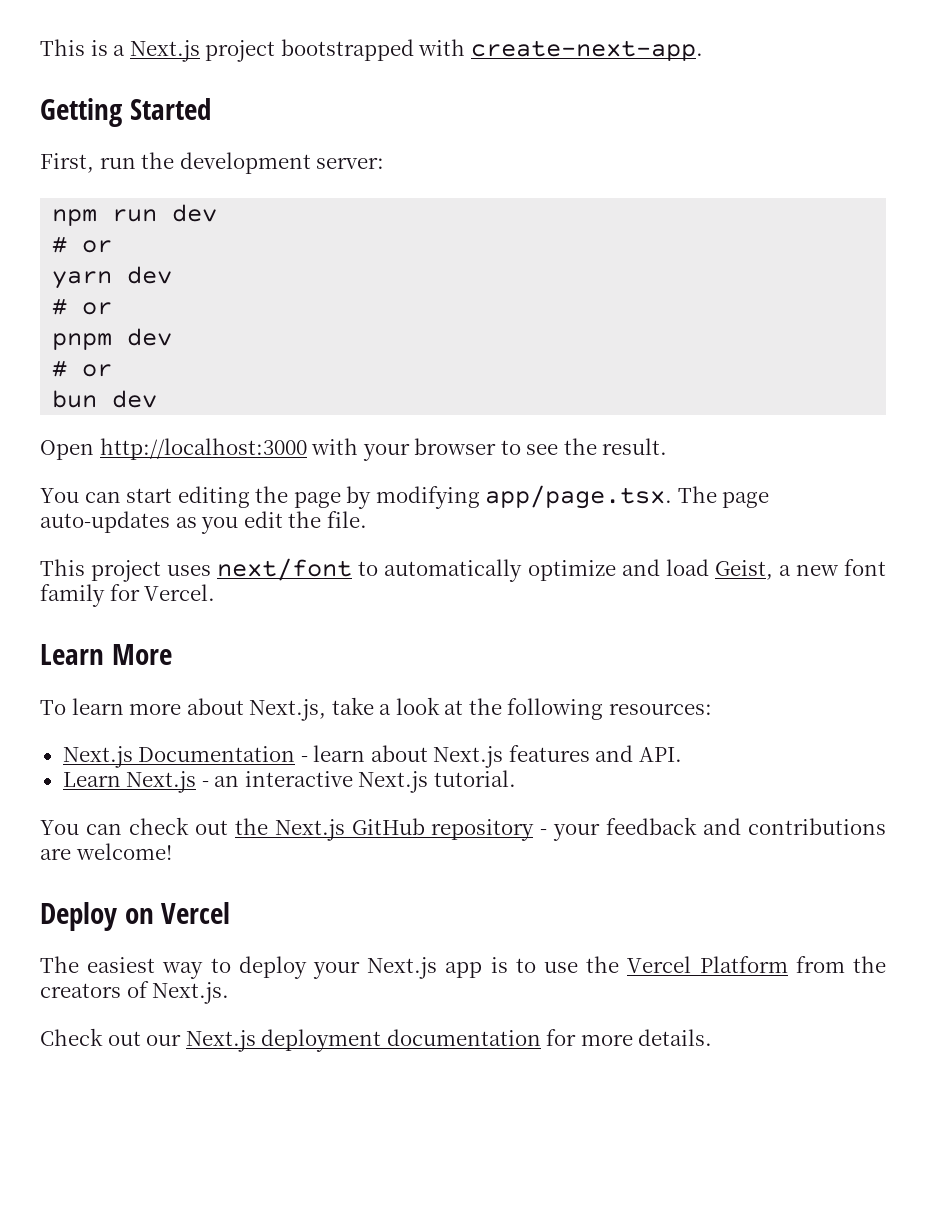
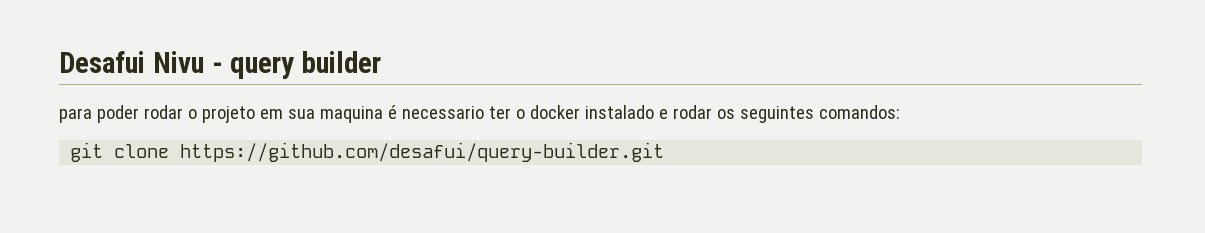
- This is a Next.js project bootstrapped with create-next-app.
- Getting Started
- First, run the development server:
- npm run dev
- # or
- yarn dev
- # or
- pnpm dev
- # or
- bun dev
- Open http://localhost:3000 with your browser to see the result.
- You can start editing the page by modifying app/page.tsx. The page auto-updates as you edit the file.
- This project uses next/font to automatically optimize and load Geist, a new font family for Vercel.
- Learn More
- To learn more about Next.js, take a look at the following resources:
- Next.js Documentation - learn about Next.js features and API.
- Learn Next.js - an interactive Next.js tutorial.
- You can check out the Next.js GitHub repository - your feedback and contributions are welcome!
- Deploy on Vercel
- The easiest way to deploy your Next.js app is to use the Vercel Platform from the creators of Next.js.
- Check out our Next.js deployment documentation for more details.
+ Desafui Nivu - query builder
+ para poder rodar o projeto em sua maquina é necessario ter o docker instalado e rodar os seguintes comandos:
+ git clone https://github.com/desafui/query-builder.git

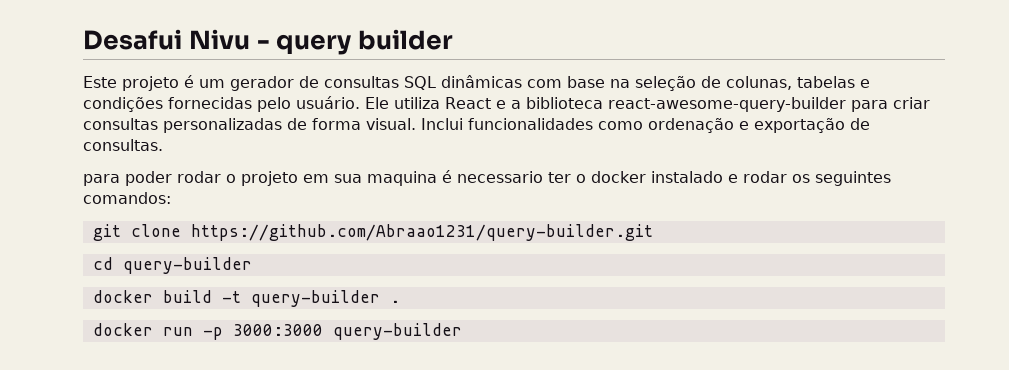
+ Este projeto é um gerador de consultas SQL dinâmicas com base na seleção de colunas, tabelas e condições fornecidas pelo usuário. Ele utiliza React e a biblioteca react-awesome-query-builder para criar consultas personalizadas de forma visual. Inclui funcionalidades como ordenação e exportação de consultas.
- git clone https://github.com/desafui/query-builder.git
+ git clone https://github.com/Abraao1231/query-builder.git
+ cd query-builder
+ docker build -t query-builder .
+ docker run -p 3000:3000 query-builder

